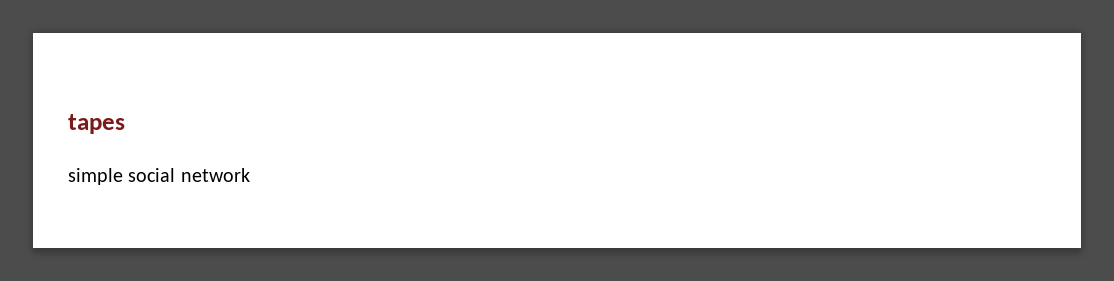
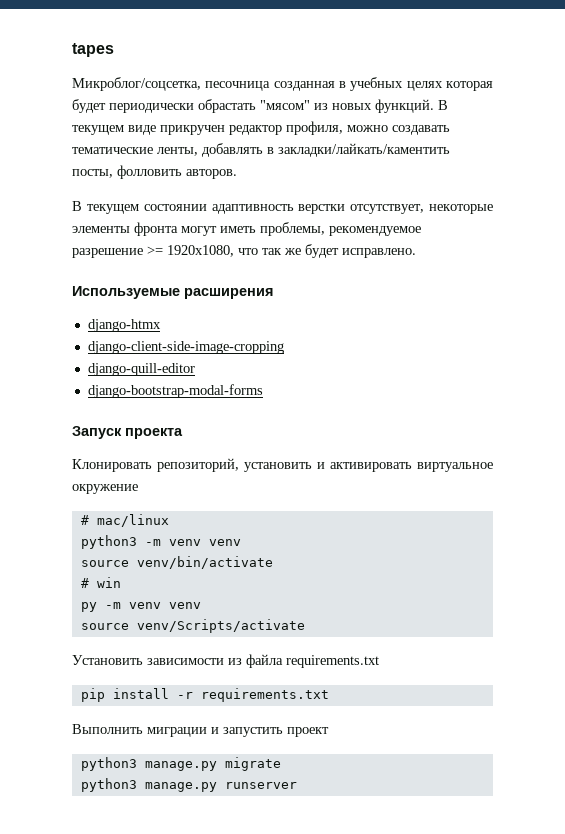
- simple social network
+ Микроблог/соцсетка, песочница созданная в учебных целях которая будет периодически обрастать "мясом" из новых функций. В текущем виде прикручен редактор профиля, можно создавать тематические ленты, добавлять в закладки/лайкать/каментить посты, фолловить авторов.
+ В текущем состоянии адаптивность верстки отсутствует, некоторые элементы фронта могут иметь проблемы, рекомендуемое разрешение >= 1920х1080, что так же будет исправлено.
+ Используемые расширения
+ django-htmx
+ django-client-side-image-cropping
+ django-quill-editor
+ django-bootstrap-modal-forms
+ Запуск проекта
+ Клонировать репозиторий, установить и активировать виртуальное окружение
+ # mac/linux
+ python3 -m venv venv
+ source venv/bin/activate
+ # win
+ py -m venv venv
+ source venv/Scripts/activate
+ Установить зависимости из файла requirements.txt
+ pip install -r requirements.txt
+ Выполнить миграции и запустить проект
+ python3 manage.py migrate
+ python3 manage.py runserver

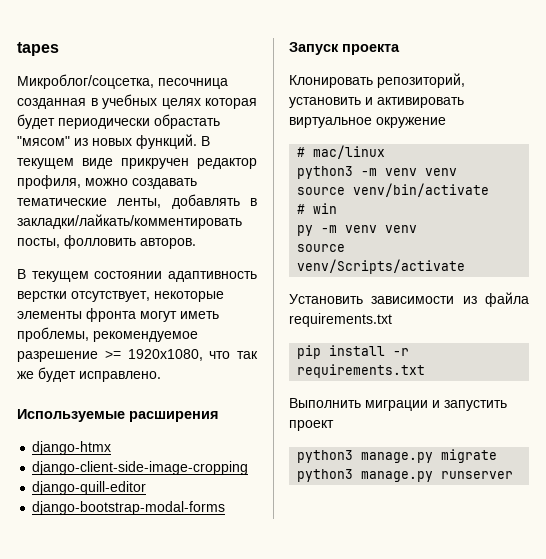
- В текущем виде прикручен редактор профиля, можно создавать тематические ленты, добавлять в закладки/лайкать/каментить посты, фолловить авторов.
+ В текущем виде прикручен редактор профиля, можно создавать тематические ленты, добавлять в закладки/лайкать/комментировать посты, фолловить авторов.

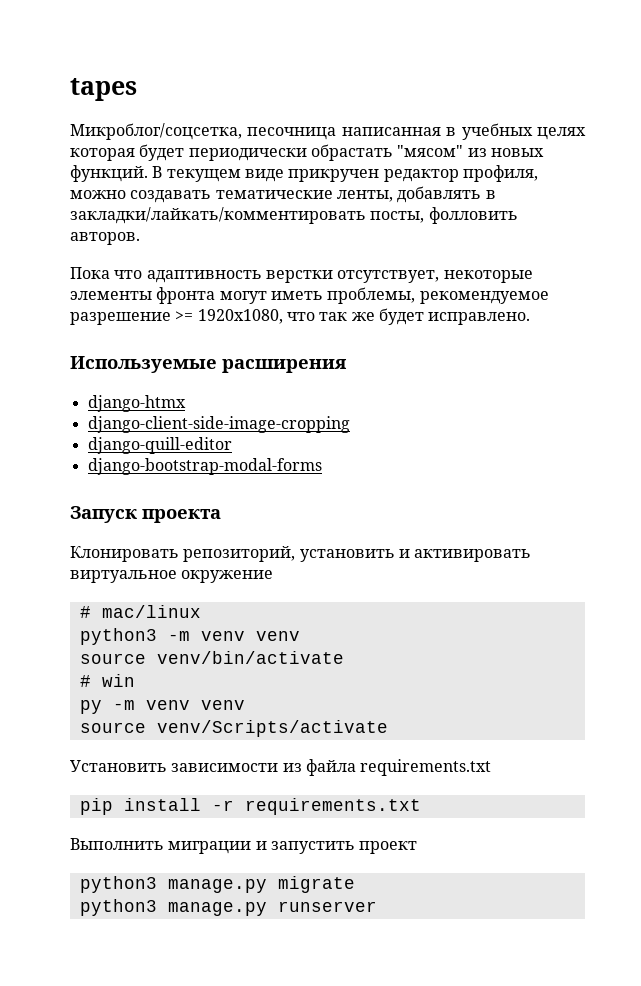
- Микроблог/соцсетка, песочница созданная в учебных целях которая будет периодически обрастать "мясом" из новых функций.
+ Микроблог/соцсетка, песочница написанная в учебных целях которая будет периодически обрастать "мясом" из новых функций.
- В текущем состоянии адаптивность верстки отсутствует, некоторые элементы фронта могут иметь проблемы, рекомендуемое разрешение >= 1920х1080, что так же будет исправлено.
+ Пока что адаптивность верстки отсутствует, некоторые элементы фронта могут иметь проблемы, рекомендуемое разрешение >= 1920х1080, что так же будет исправлено.

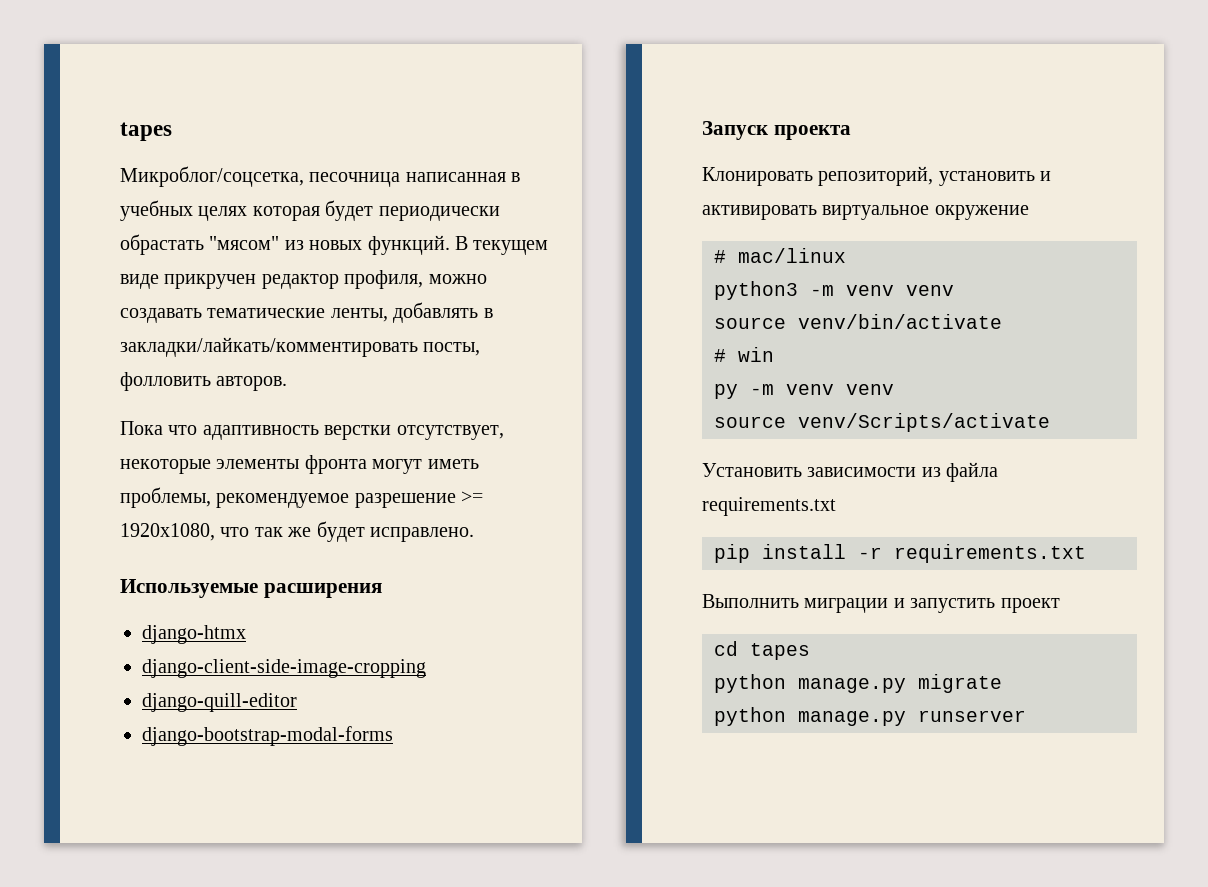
- python3 manage.py migrate
+ cd tapes
+ python manage.py migrate
- python3 manage.py runserver
+ python manage.py runserver

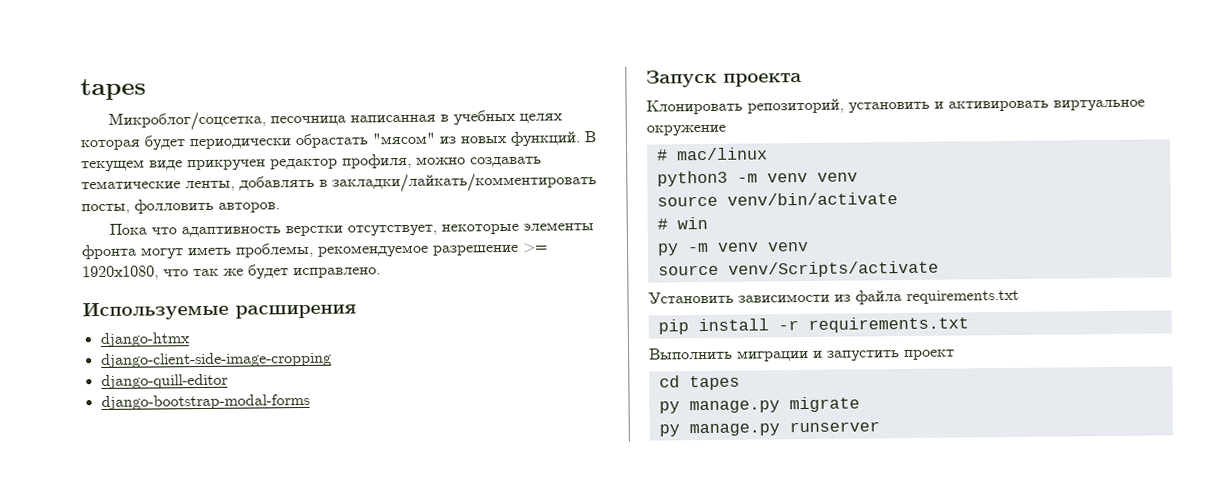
- python manage.py migrate
+ py manage.py migrate
- python manage.py runserver
+ py manage.py runserver

